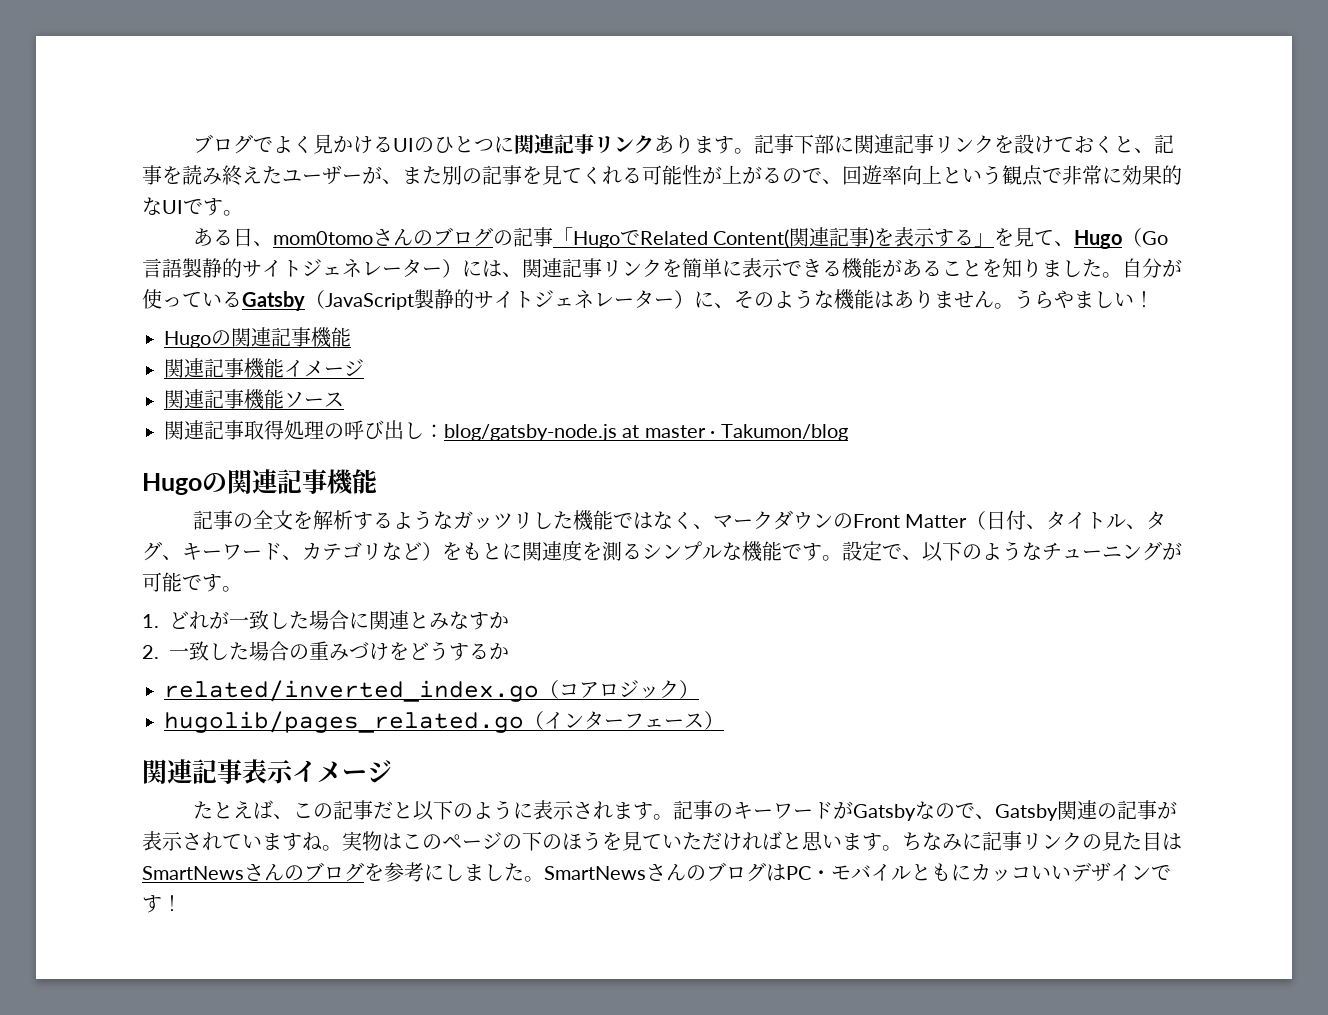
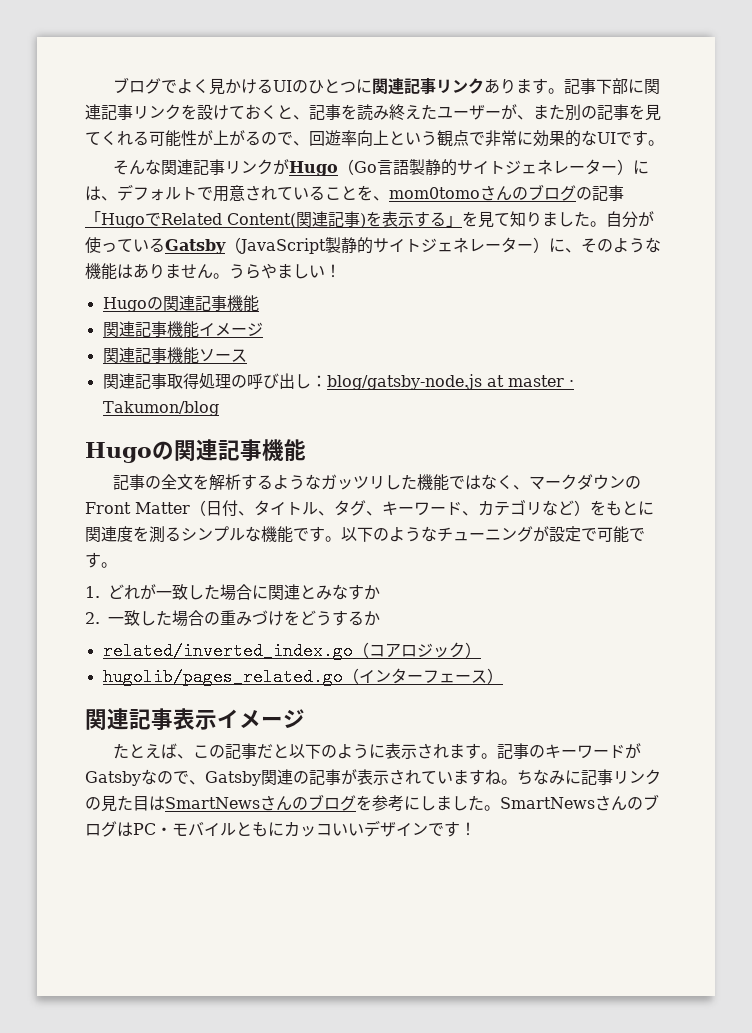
- ある日、mom0tomoさんのブログの記事「HugoでRelated Content(関連記事)を表示する」を見て、Hugo（Go言語製静的サイトジェネレーター）には、関連記事リンクを簡単に表示できる機能があることを知りました。
+ そんな関連記事リンクがHugo（Go言語製静的サイトジェネレーター）には、デフォルトで用意されていることを、mom0tomoさんのブログの記事「HugoでRelated Content(関連記事)を表示する」を見て知りました。
- 設定で、以下のようなチューニングが可能です。
+ 以下のようなチューニングが設定で可能です。
- 実物はこのページの下のほうを見ていただければと思います。

